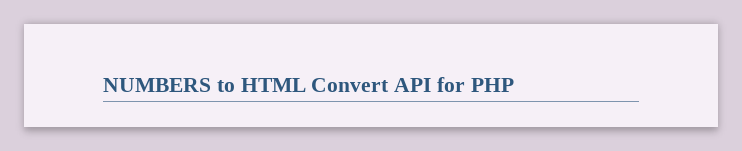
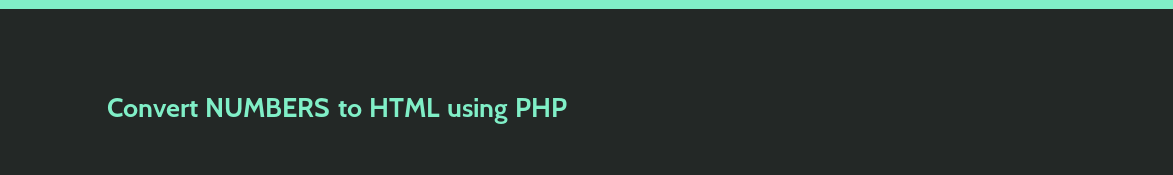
- NUMBERS to HTML Convert API for PHP
+ Convert NUMBERS to HTML using PHP

